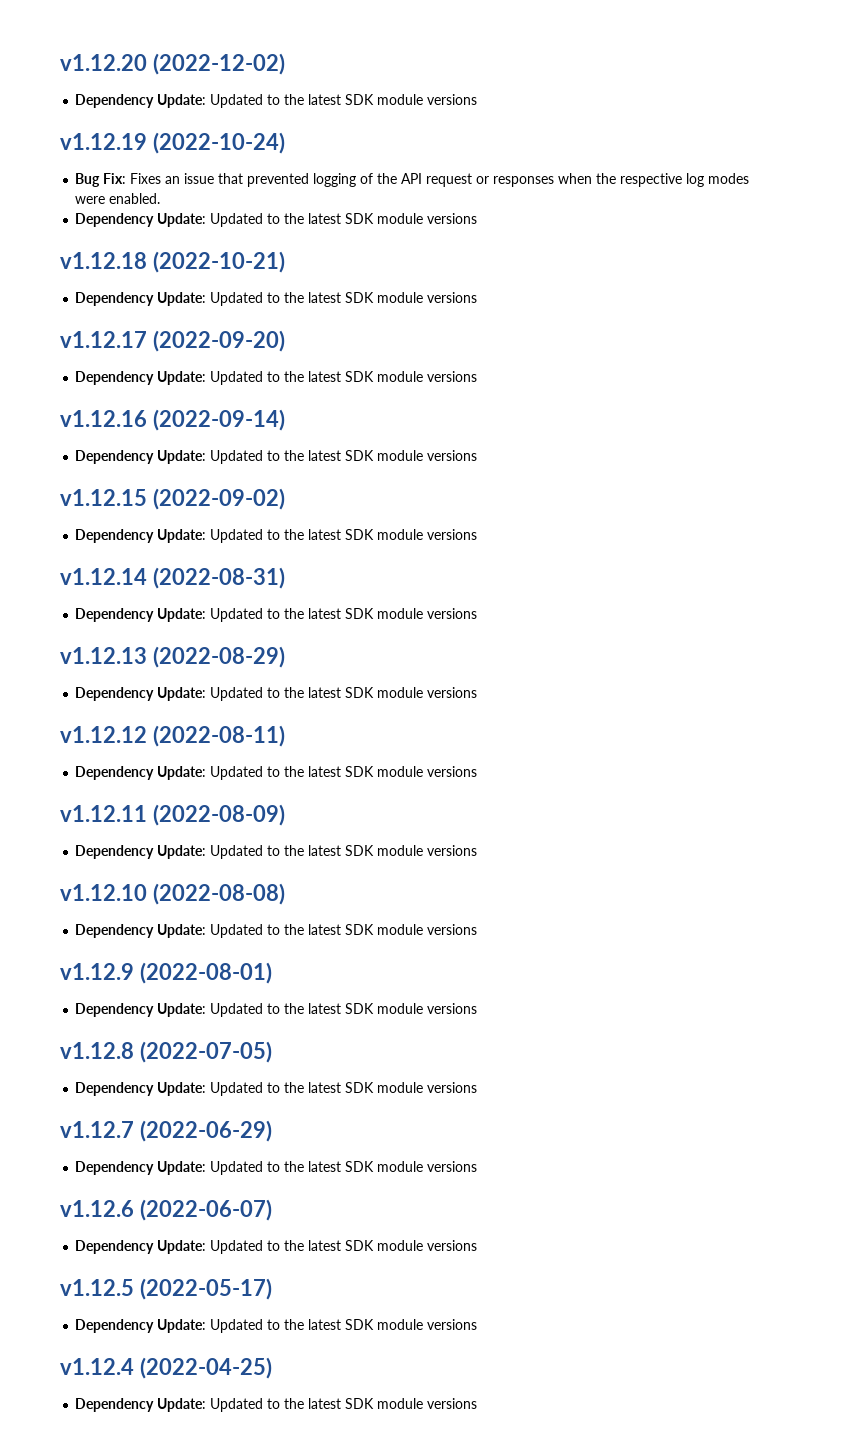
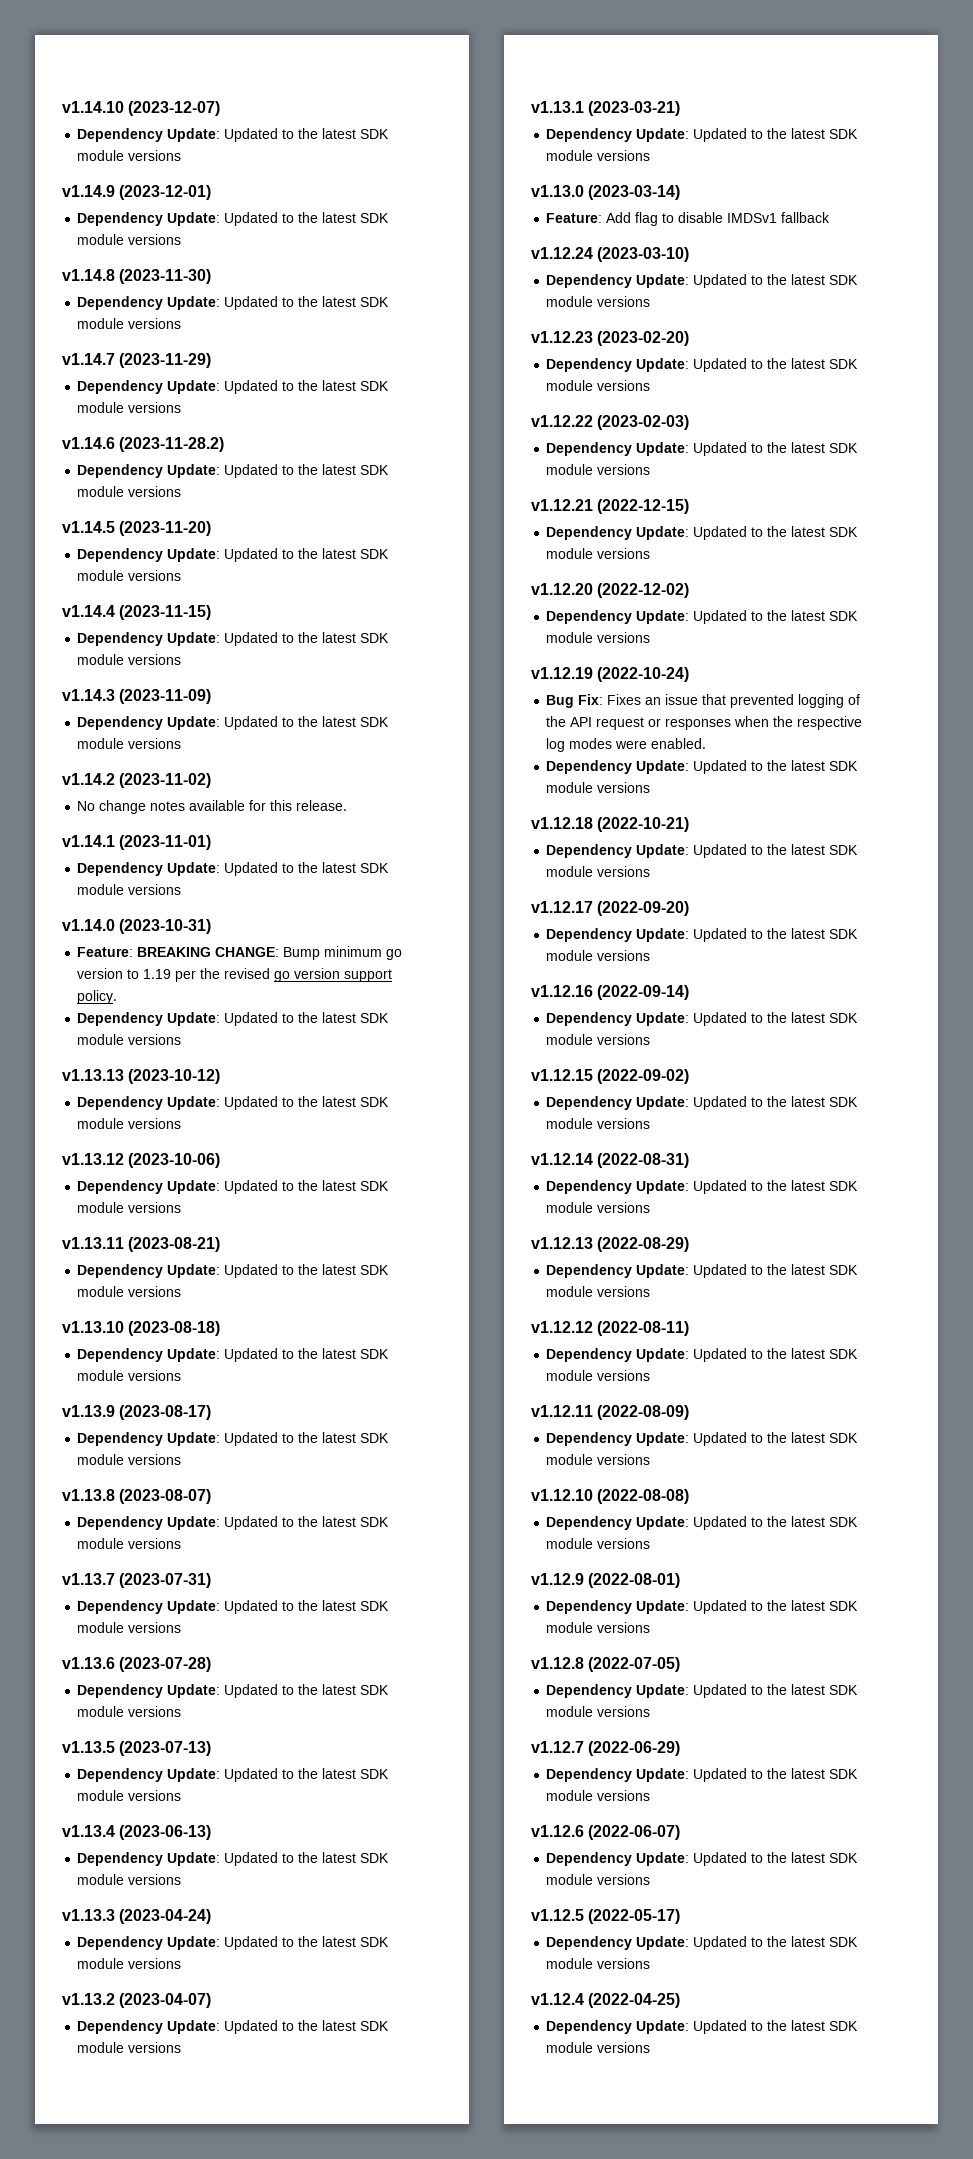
+ v1.14.10 (2023-12-07)
+ Dependency Update: Updated to the latest SDK module versions
+ v1.14.9 (2023-12-01)
+ Dependency Update: Updated to the latest SDK module versions
+ v1.14.8 (2023-11-30)
+ Dependency Update: Updated to the latest SDK module versions
+ v1.14.7 (2023-11-29)
+ Dependency Update: Updated to the latest SDK module versions
+ v1.14.6 (2023-11-28.2)
+ Dependency Update: Updated to the latest SDK module versions
+ v1.14.5 (2023-11-20)
+ Dependency Update: Updated to the latest SDK module versions
+ v1.14.4 (2023-11-15)
+ Dependency Update: Updated to the latest SDK module versions
+ v1.14.3 (2023-11-09)
+ Dependency Update: Updated to the latest SDK module versions
+ v1.14.2 (2023-11-02)
+ No change notes available for this release.
+ v1.14.1 (2023-11-01)
+ Dependency Update: Updated to the latest SDK module versions
+ v1.14.0 (2023-10-31)
+ Feature: BREAKING CHANGE: Bump minimum go version to 1.19 per the revised go version support policy.
+ Dependency Update: Updated to the latest SDK module versions
+ v1.13.13 (2023-10-12)
+ Dependency Update: Updated to the latest SDK module versions
+ v1.13.12 (2023-10-06)
+ Dependency Update: Updated to the latest SDK module versions
+ v1.13.11 (2023-08-21)
+ Dependency Update: Updated to the latest SDK module versions
+ v1.13.10 (2023-08-18)
+ Dependency Update: Updated to the latest SDK module versions
+ v1.13.9 (2023-08-17)
+ Dependency Update: Updated to the latest SDK module versions
+ v1.13.8 (2023-08-07)
+ Dependency Update: Updated to the latest SDK module versions
+ v1.13.7 (2023-07-31)
+ Dependency Update: Updated to the latest SDK module versions
+ v1.13.6 (2023-07-28)
+ Dependency Update: Updated to the latest SDK module versions
+ v1.13.5 (2023-07-13)
+ Dependency Update: Updated to the latest SDK module versions
+ v1.13.4 (2023-06-13)
+ Dependency Update: Updated to the latest SDK module versions
+ v1.13.3 (2023-04-24)
+ Dependency Update: Updated to the latest SDK module versions
+ v1.13.2 (2023-04-07)
+ Dependency Update: Updated to the latest SDK module versions
+ v1.13.1 (2023-03-21)
+ Dependency Update: Updated to the latest SDK module versions
+ v1.13.0 (2023-03-14)
+ Feature: Add flag to disable IMDSv1 fallback
+ v1.12.24 (2023-03-10)
+ Dependency Update: Updated to the latest SDK module versions
+ v1.12.23 (2023-02-20)
+ Dependency Update: Updated to the latest SDK module versions
+ v1.12.22 (2023-02-03)
+ Dependency Update: Updated to the latest SDK module versions
+ v1.12.21 (2022-12-15)
+ Dependency Update: Updated to the latest SDK module versions

